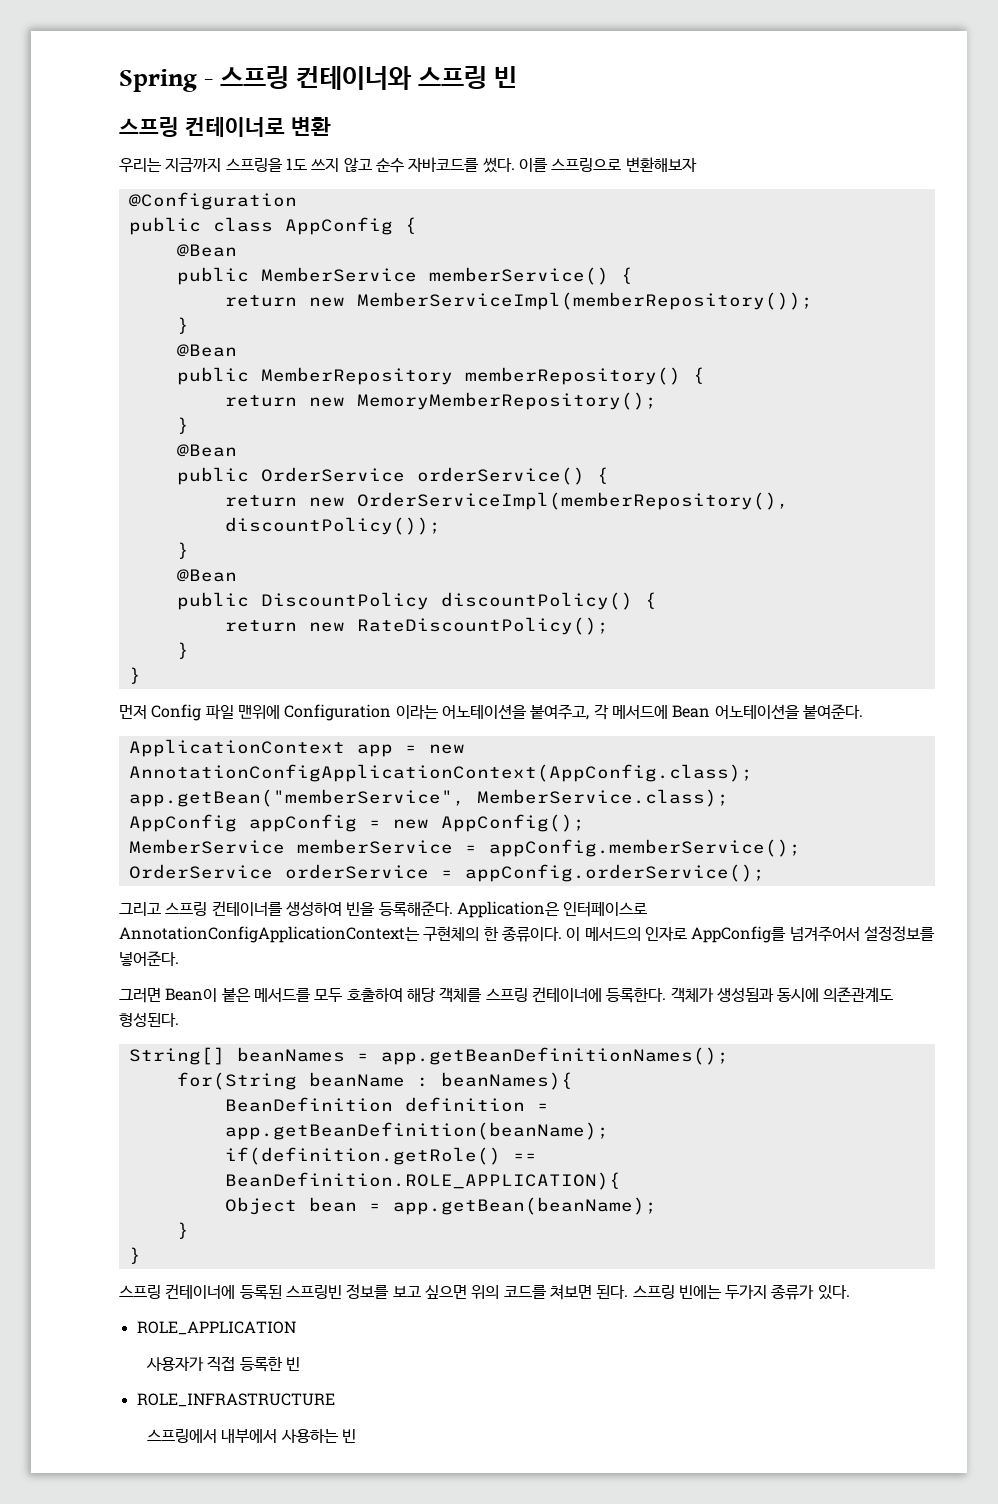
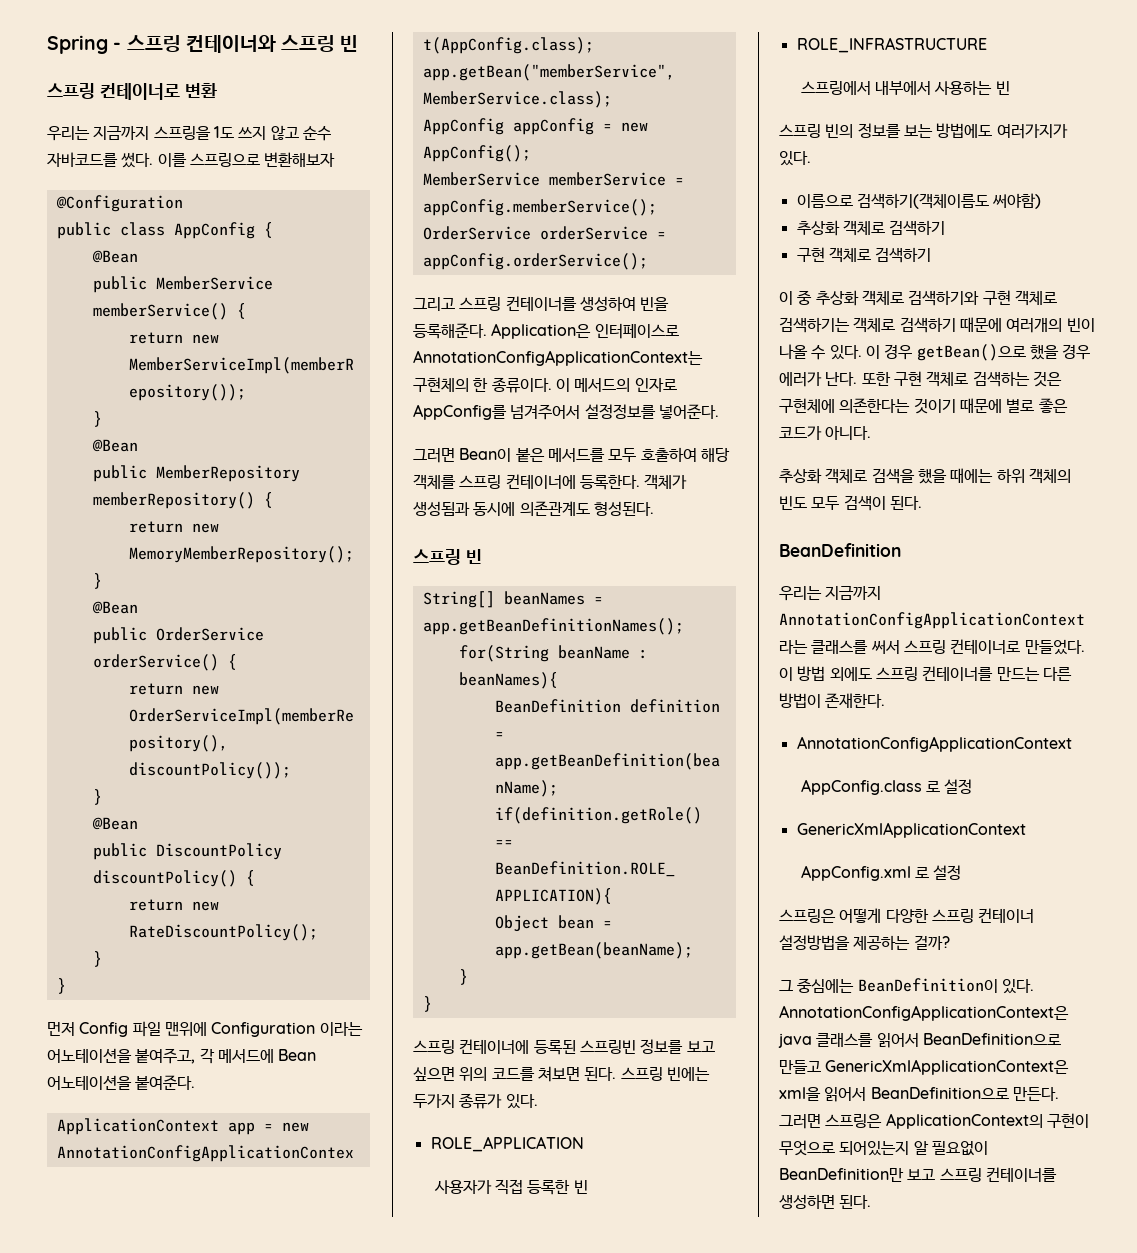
  객체가 생성됨과 동시에 의존관계도 형성된다.
+ 스프링 빈
+ 스프링 빈의 정보를 보는 방법에도 여러가지가 있다.
+ 이름으로 검색하기(객체이름도 써야함)
+ 추상화 객체로 검색하기
+ 구현 객체로 검색하기
+ 이 중 추상화 객체로 검색하기와 구현 객체로 검색하기는 객체로 검색하기 때문에 여러개의 빈이 나올 수 있다. 이 경우 getBean()으로 했을 경우 에러가 난다. 또한 구현 객체로 검색하는 것은 구현체에 의존한다는 것이기 때문에 별로 좋은 코드가 아니다.
+ 추상화 객체로 검색을 했을 때에는 하위 객체의 빈도 모두 검색이 된다.
+ BeanDefinition
+ 우리는 지금까지 AnnotationConfigApplicationContext 라는 클래스를 써서 스프링 컨테이너로 만들었다. 이 방법 외에도 스프링 컨테이너를 만드는 다른 방법이 존재한다.
+ AnnotationConfigApplicationContext
+ AppConfig.class 로 설정
+ GenericXmlApplicationContext
+ AppConfig.xml 로 설정
+ 스프링은 어떻게 다양한 스프링 컨테이너 설정방법을 제공하는 걸까?
+ 그 중심에는 BeanDefinition이 있다. AnnotationConfigApplicationContext은 java 클래스를 읽어서 BeanDefinition으로 만들고 GenericXmlApplicationContext은 xml을 읽어서 BeanDefinition으로 만든다. 그러면 스프링은 ApplicationContext의 구현이 무엇으로 되어있는지 알 필요없이 BeanDefinition만 보고 스프링 컨테이너를 생성하면 된다.

